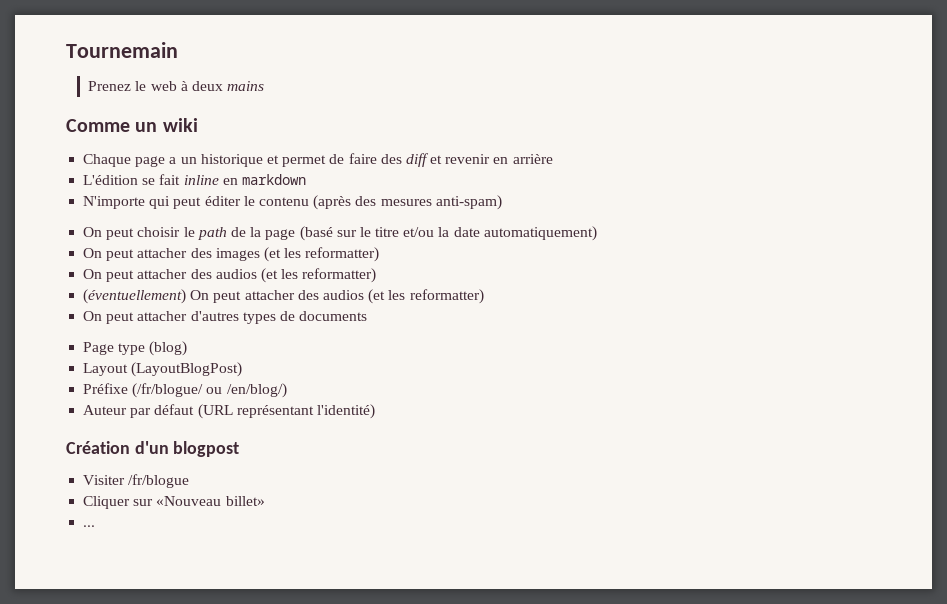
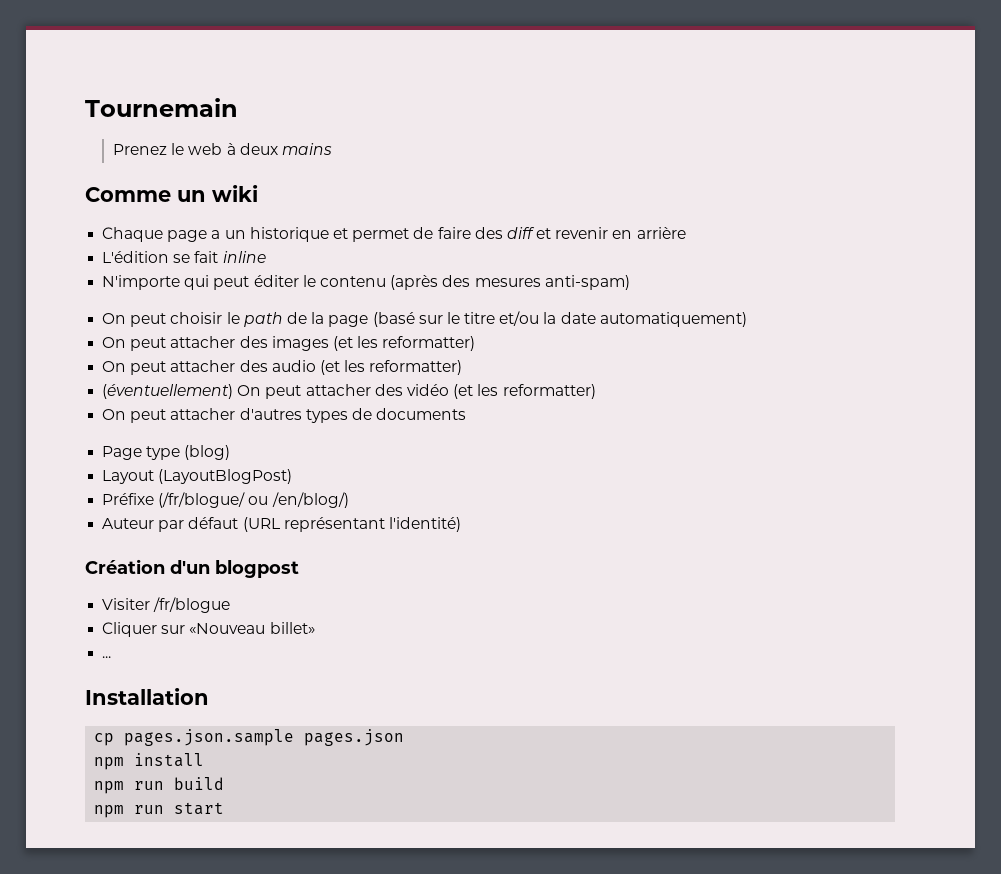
- L'édition se fait inline en markdown
+ L'édition se fait inline
  On peut attacher des images (et les reformatter)
- On peut attacher des audios (et les reformatter)
+ On peut attacher des audio (et les reformatter)
- (éventuellement) On peut attacher des audios (et les reformatter)
+ (éventuellement) On peut attacher des vidéo (et les reformatter)
+ Installation
+ cp pages.json.sample pages.json
+ npm install
+ npm run build
+ npm run start

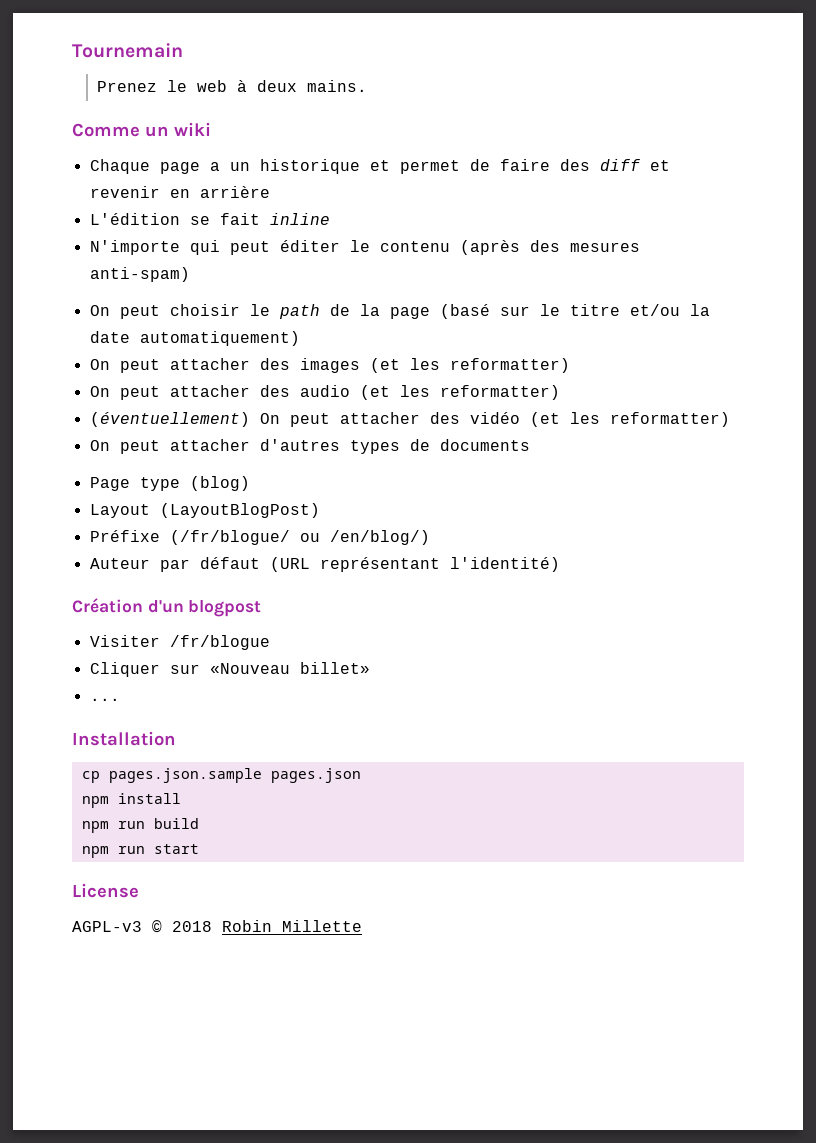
- Prenez le web à deux mains
+ Prenez le web à deux mains.
+ License
+ AGPL-v3 © 2018 Robin Millette

